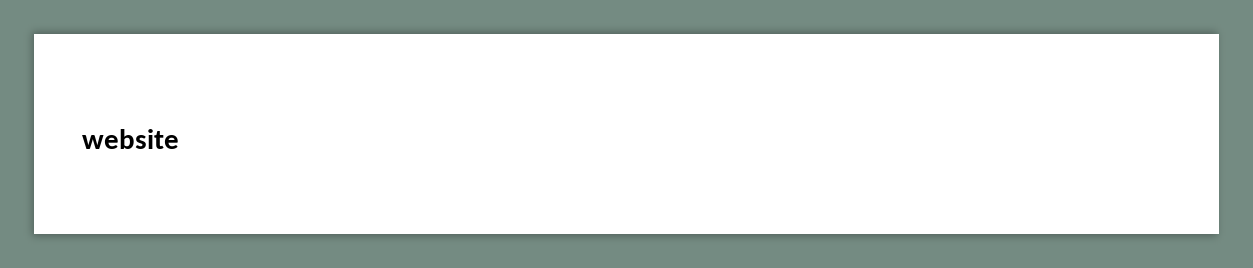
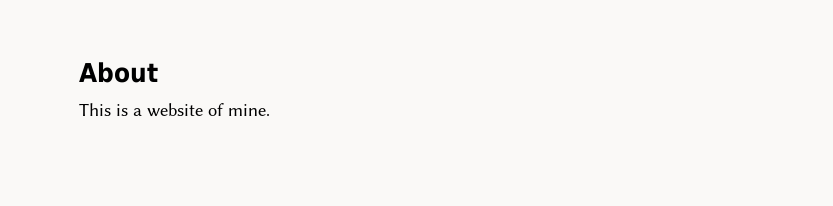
- website
+ About
+ This is a website of mine.

